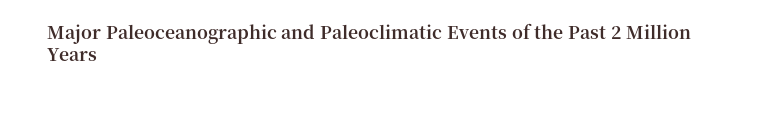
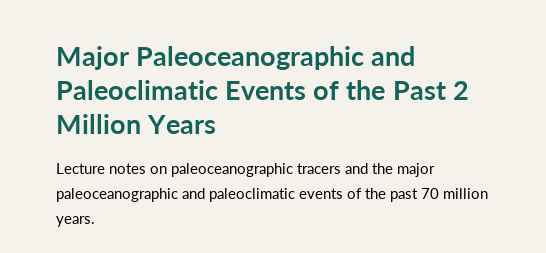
+ Lecture notes on paleoceanographic tracers and the major paleoceanographic and paleoclimatic events of the past 70 million years.

